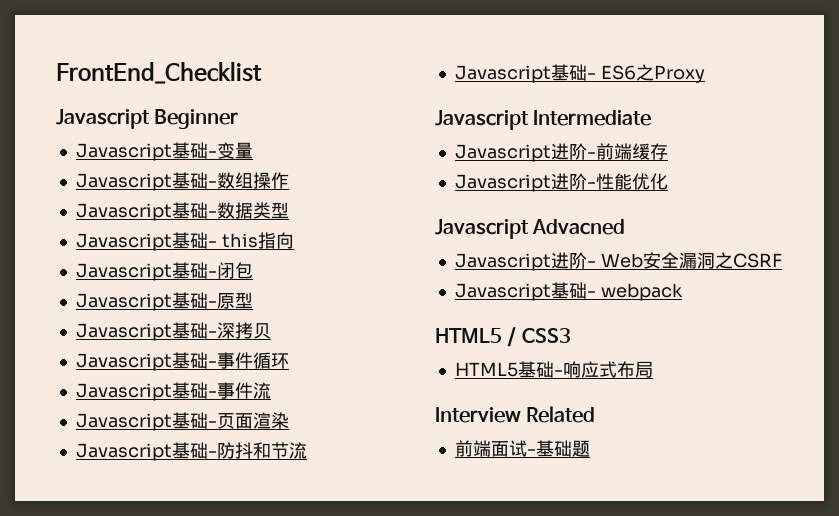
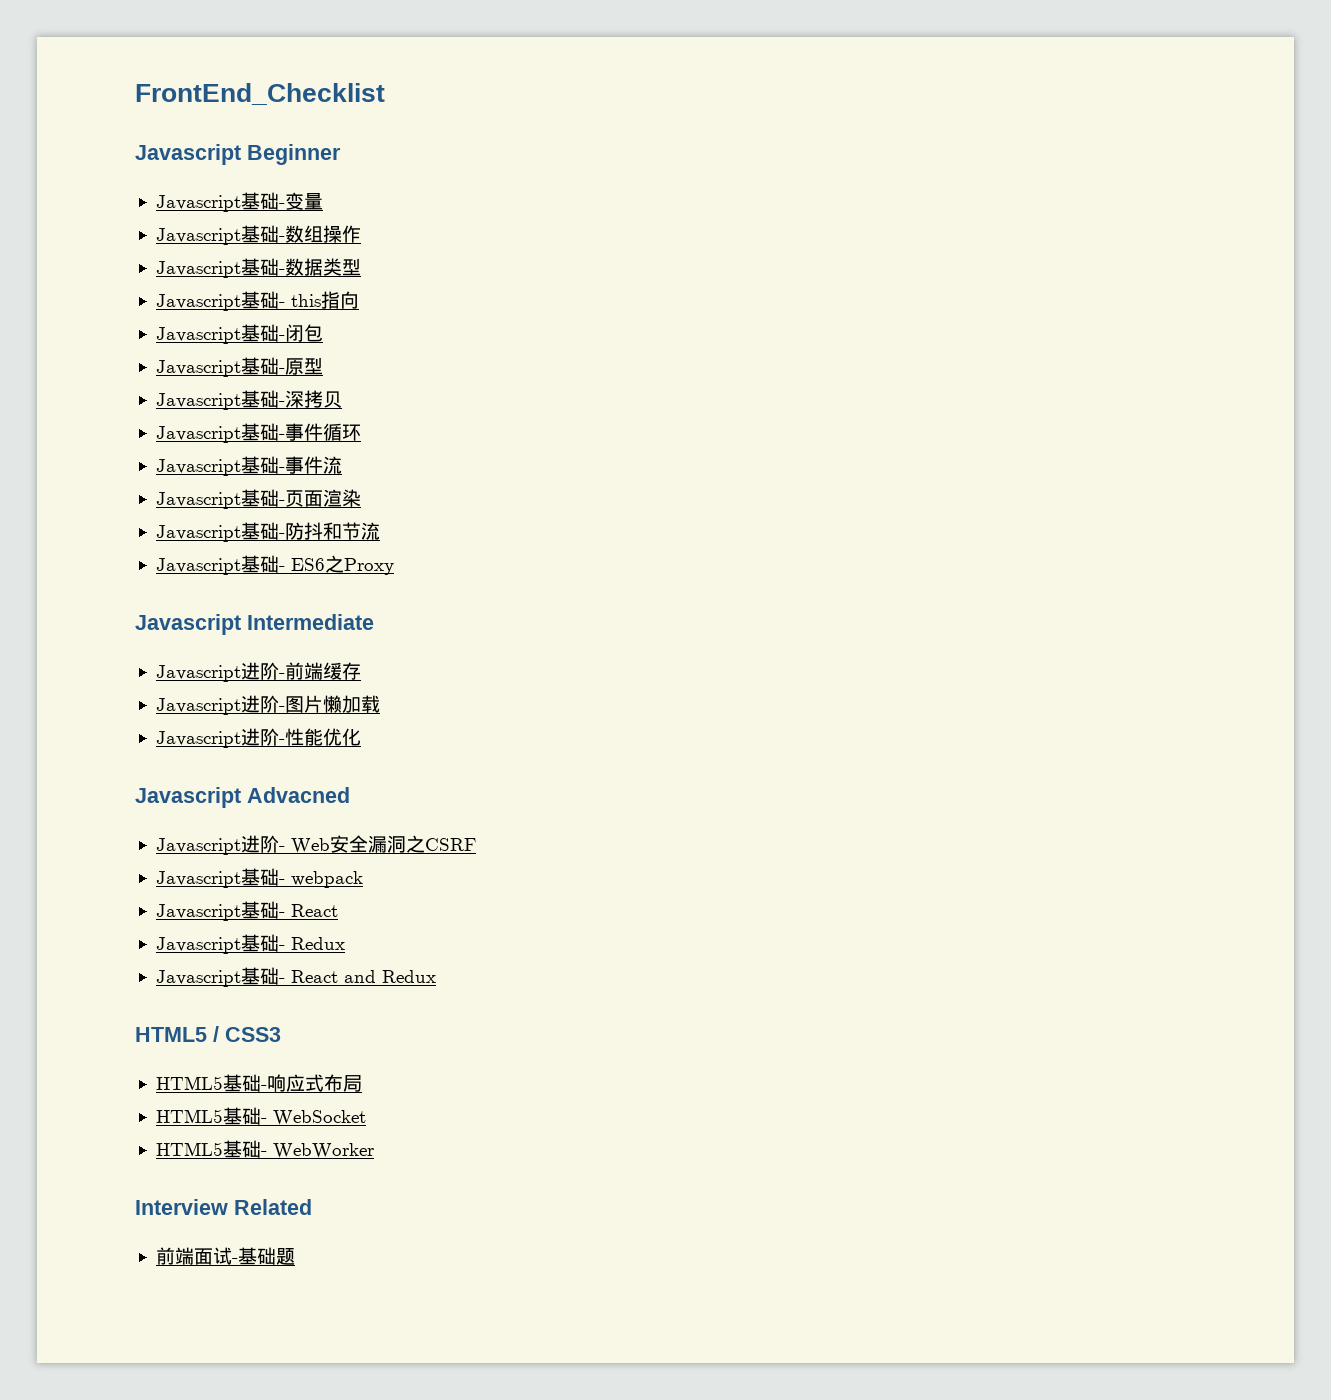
+ Javascript进阶-图片懒加载
  Javascript基础- webpack
+ Javascript基础- React
+ Javascript基础- Redux
+ Javascript基础- React and Redux
+ HTML5基础- WebSocket
+ HTML5基础- WebWorker

